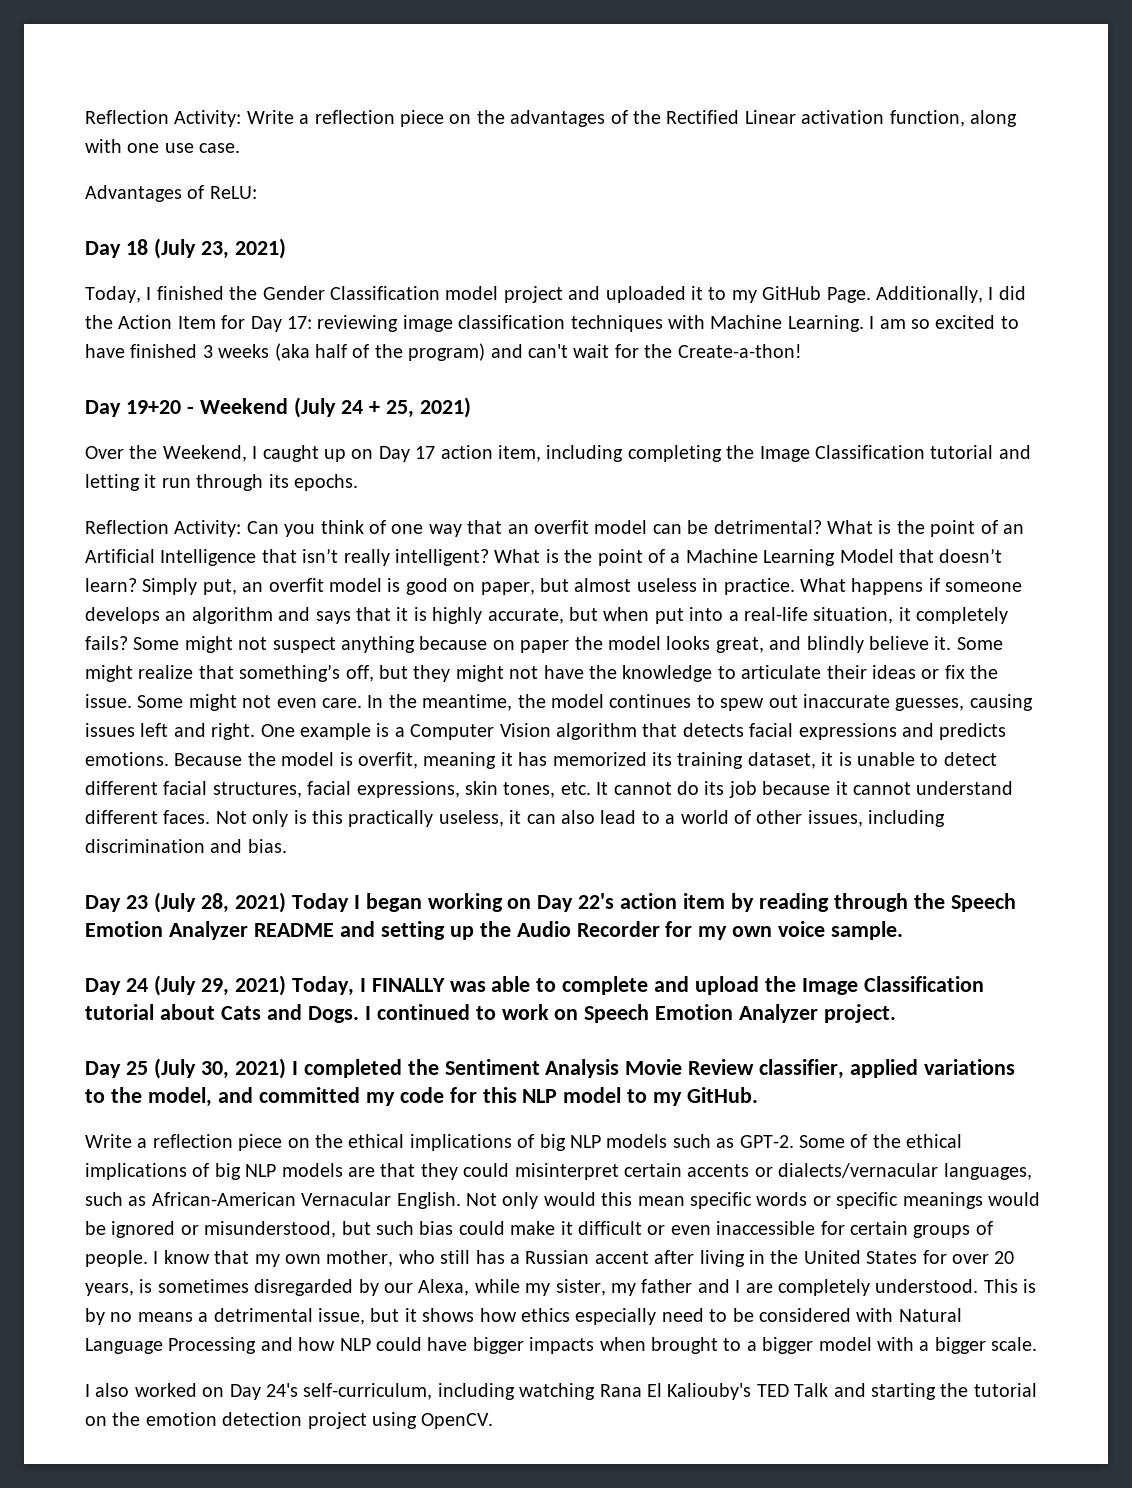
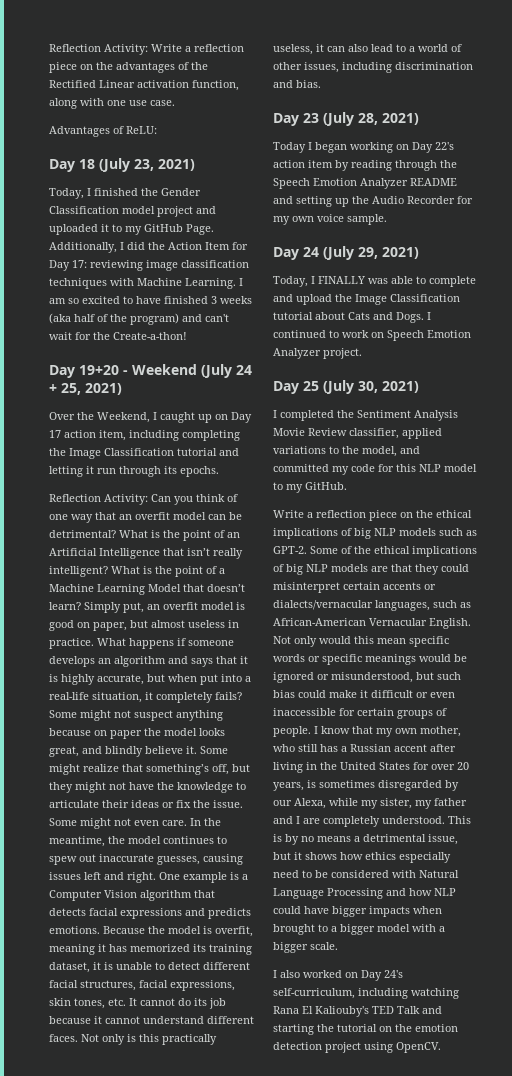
- Day 23 (July 28, 2021) Today I began working on Day 22's action item by reading through the Speech Emotion Analyzer README and setting up the Audio Recorder for my own voice sample.
+ Day 23 (July 28, 2021)
+ Today I began working on Day 22's action item by reading through the Speech Emotion Analyzer README and setting up the Audio Recorder for my own voice sample.
- Day 24 (July 29, 2021) Today, I FINALLY was able to complete and upload the Image Classification tutorial about Cats and Dogs.
+ Day 24 (July 29, 2021)
+ Today, I FINALLY was able to complete and upload the Image Classification tutorial about Cats and Dogs.
- Day 25 (July 30, 2021) I completed the Sentiment Analysis Movie Review classifier, applied variations to the model, and committed my code for this NLP model to my GitHub.
+ Day 25 (July 30, 2021)
+ I completed the Sentiment Analysis Movie Review classifier, applied variations to the model, and committed my code for this NLP model to my GitHub.

